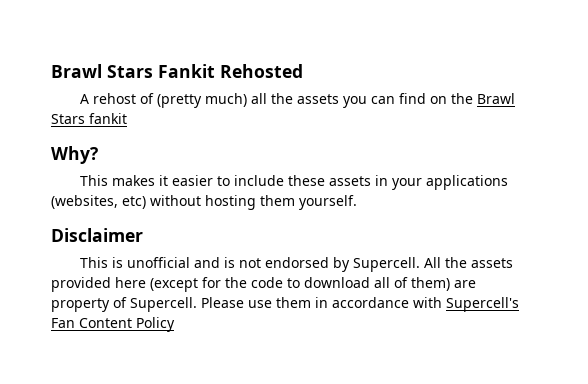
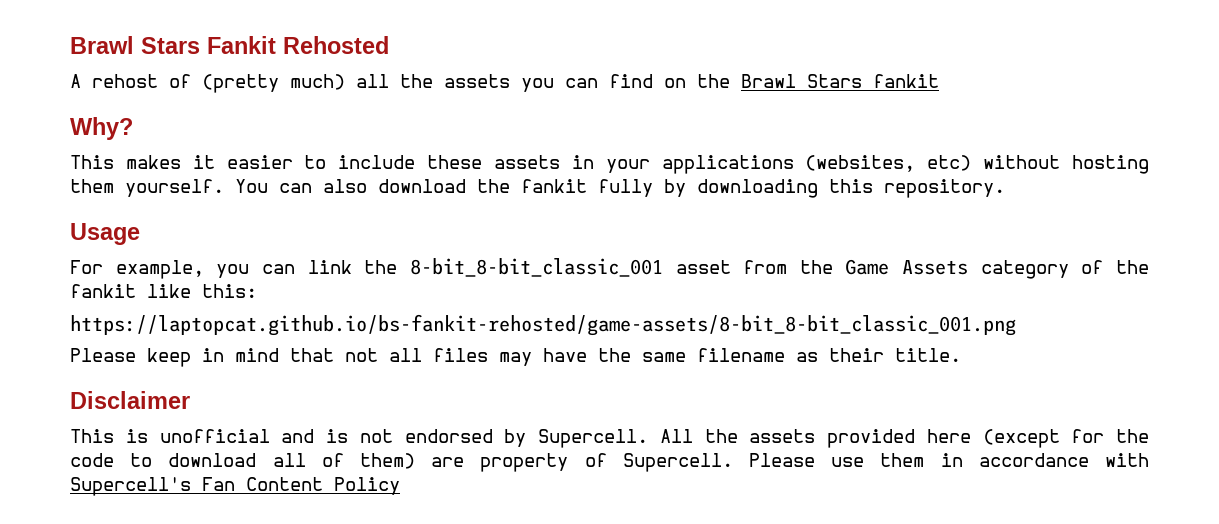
+ You can also download the fankit fully by downloading this repository.
+ Usage
+ For example, you can link the 8-bit_8-bit_classic_001 asset from the Game Assets category of the fankit like this:
+ https://laptopcat.github.io/bs-fankit-rehosted/game-assets/8-bit_8-bit_classic_001.png
+ Please keep in mind that not all files may have the same filename as their title.

